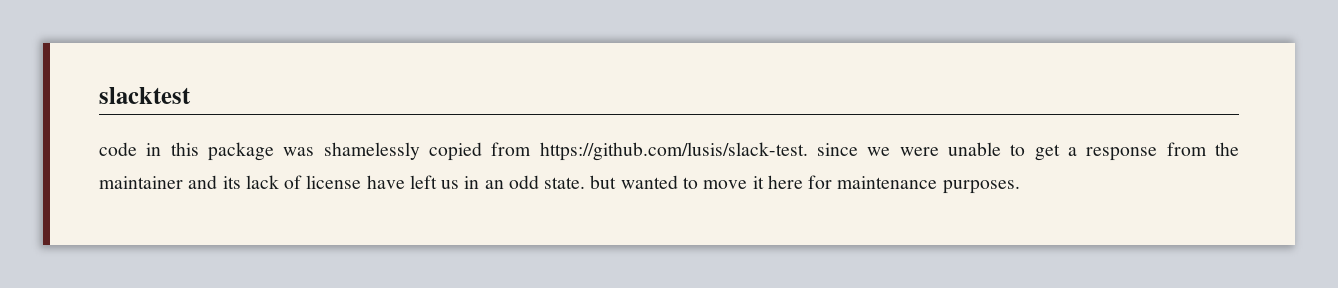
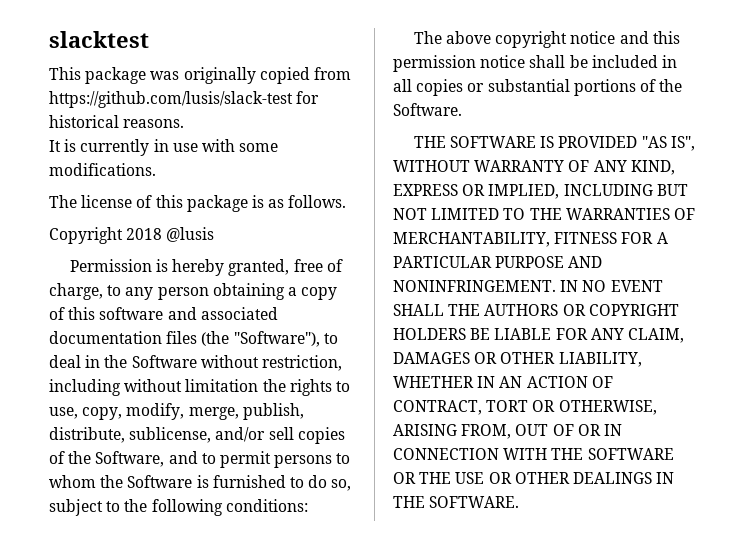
- code in this package was shamelessly copied from https://github.com/lusis/slack-test. since we were unable to get a response from the maintainer and its lack of license have left us in an odd state. but wanted to move it here for maintenance purposes.
+ This package was originally copied from https://github.com/lusis/slack-test for historical reasons.
+ It is currently in use with some modifications.
+ The license of this package is as follows.
+ Copyright 2018 @lusis
+ Permission is hereby granted, free of charge, to any person obtaining a copy of this software and associated documentation files (the "Software"), to deal in the Software without restriction, including without limitation the rights to use, copy, modify, merge, publish, distribute, sublicense, and/or sell copies of the Software, and to permit persons to whom the Software is furnished to do so, subject to the following conditions:
+ The above copyright notice and this permission notice shall be included in all copies or substantial portions of the Software.
+ THE SOFTWARE IS PROVIDED "AS IS", WITHOUT WARRANTY OF ANY KIND, EXPRESS OR IMPLIED, INCLUDING BUT NOT LIMITED TO THE WARRANTIES OF MERCHANTABILITY, FITNESS FOR A PARTICULAR PURPOSE AND NONINFRINGEMENT. IN NO EVENT SHALL THE AUTHORS OR COPYRIGHT HOLDERS BE LIABLE FOR ANY CLAIM, DAMAGES OR OTHER LIABILITY, WHETHER IN AN ACTION OF CONTRACT, TORT OR OTHERWISE, ARISING FROM, OUT OF OR IN CONNECTION WITH THE SOFTWARE OR THE USE OR OTHER DEALINGS IN THE SOFTWARE.

